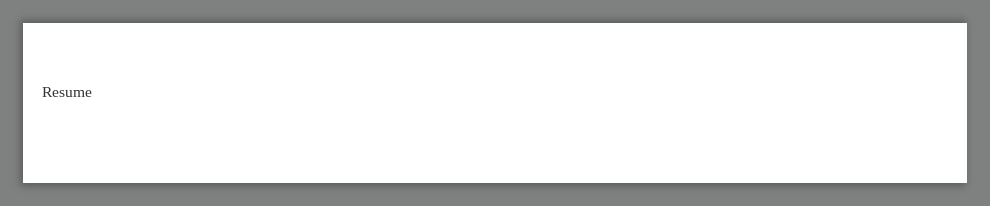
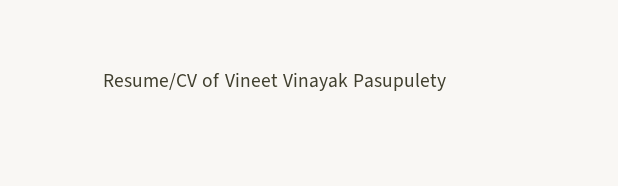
- Resume
+ Resume/CV of Vineet Vinayak Pasupulety

